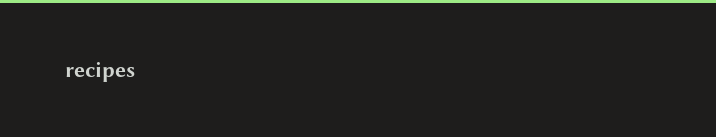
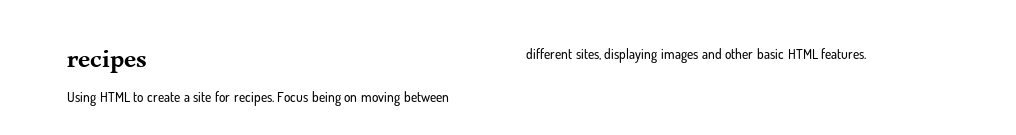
+ Using HTML to create a site for recipes. Focus being on moving between different sites, displaying images and other basic HTML features.

